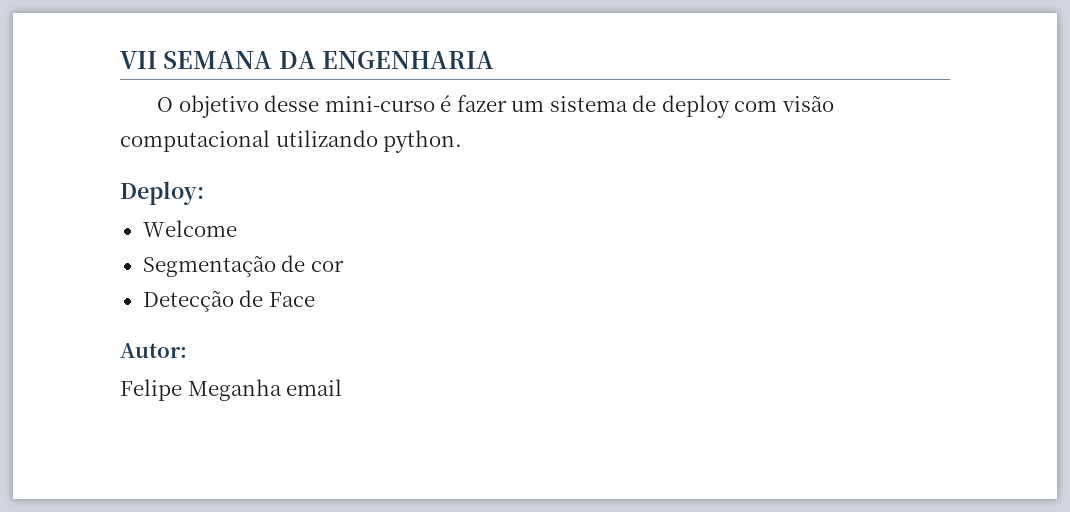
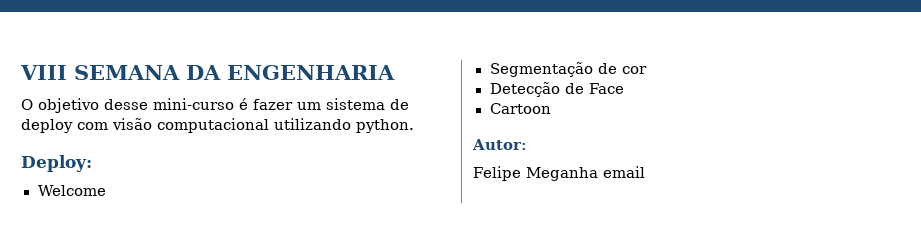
- VII SEMANA DA ENGENHARIA
+ VIII SEMANA DA ENGENHARIA
+ Cartoon

